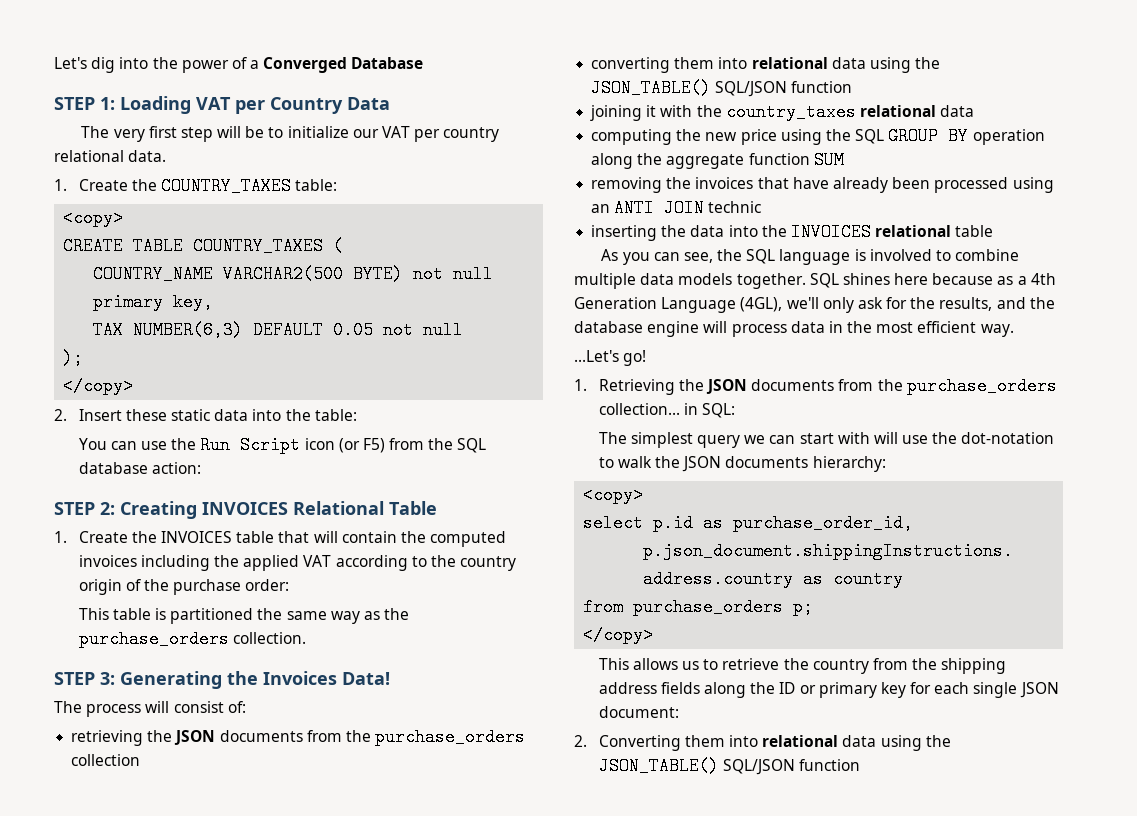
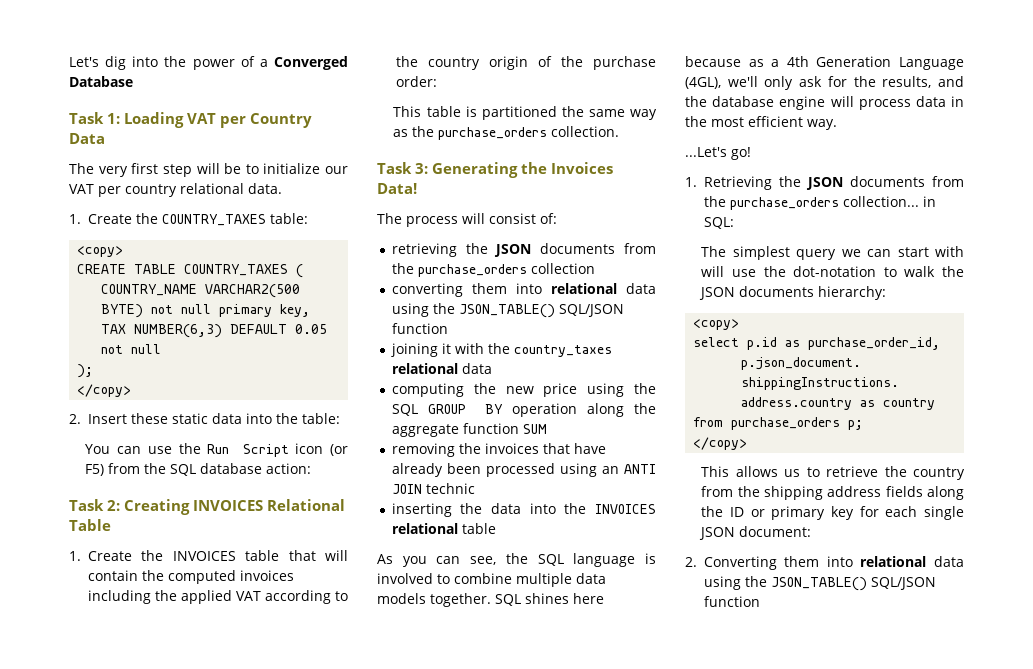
- STEP 1: Loading VAT per Country Data
+ Task 1: Loading VAT per Country Data
- STEP 2: Creating INVOICES Relational Table
+ Task 2: Creating INVOICES Relational Table
- STEP 3: Generating the Invoices Data!
+ Task 3: Generating the Invoices Data!

